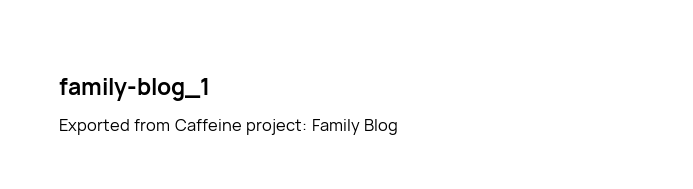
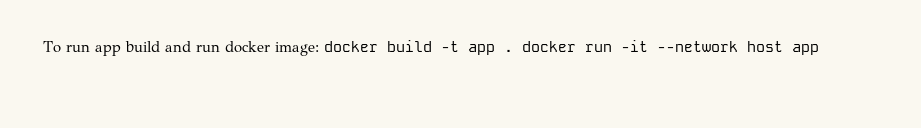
- family-blog_1
- Exported from Caffeine project: Family Blog
+ To run app build and run docker image: docker build -t app . docker run -it --network host app

